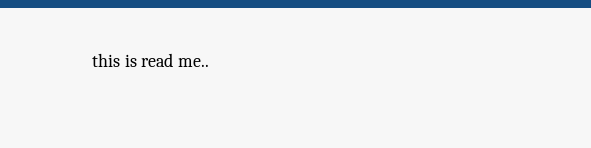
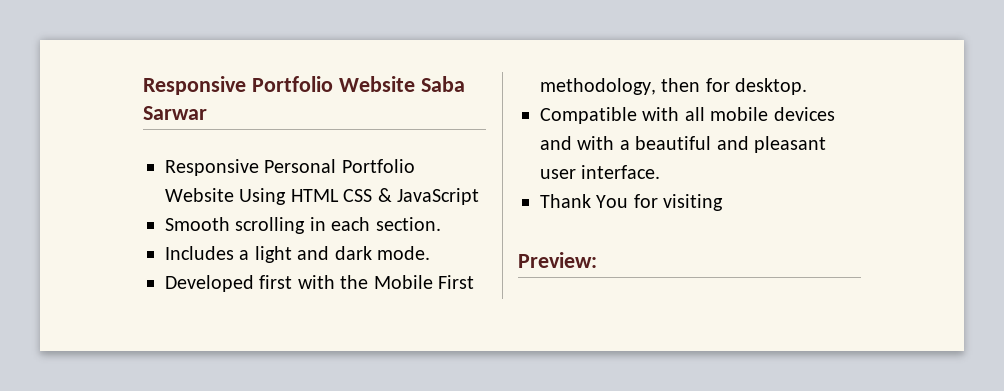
- this is read me..
+ Responsive Portfolio Website Saba Sarwar
+ Responsive Personal Portfolio Website Using HTML CSS & JavaScript
+ Smooth scrolling in each section.
+ Includes a light and dark mode.
+ Developed first with the Mobile First methodology, then for desktop.
+ Compatible with all mobile devices and with a beautiful and pleasant user interface.
+ Thank You for visiting
+ Preview:

